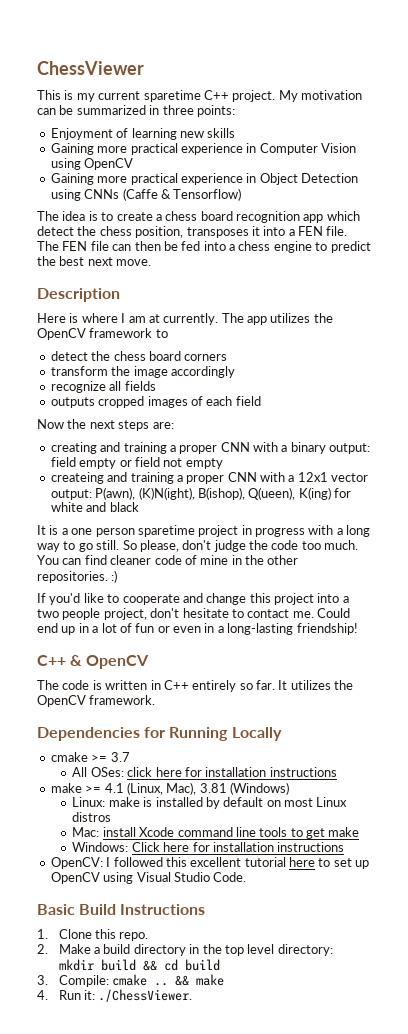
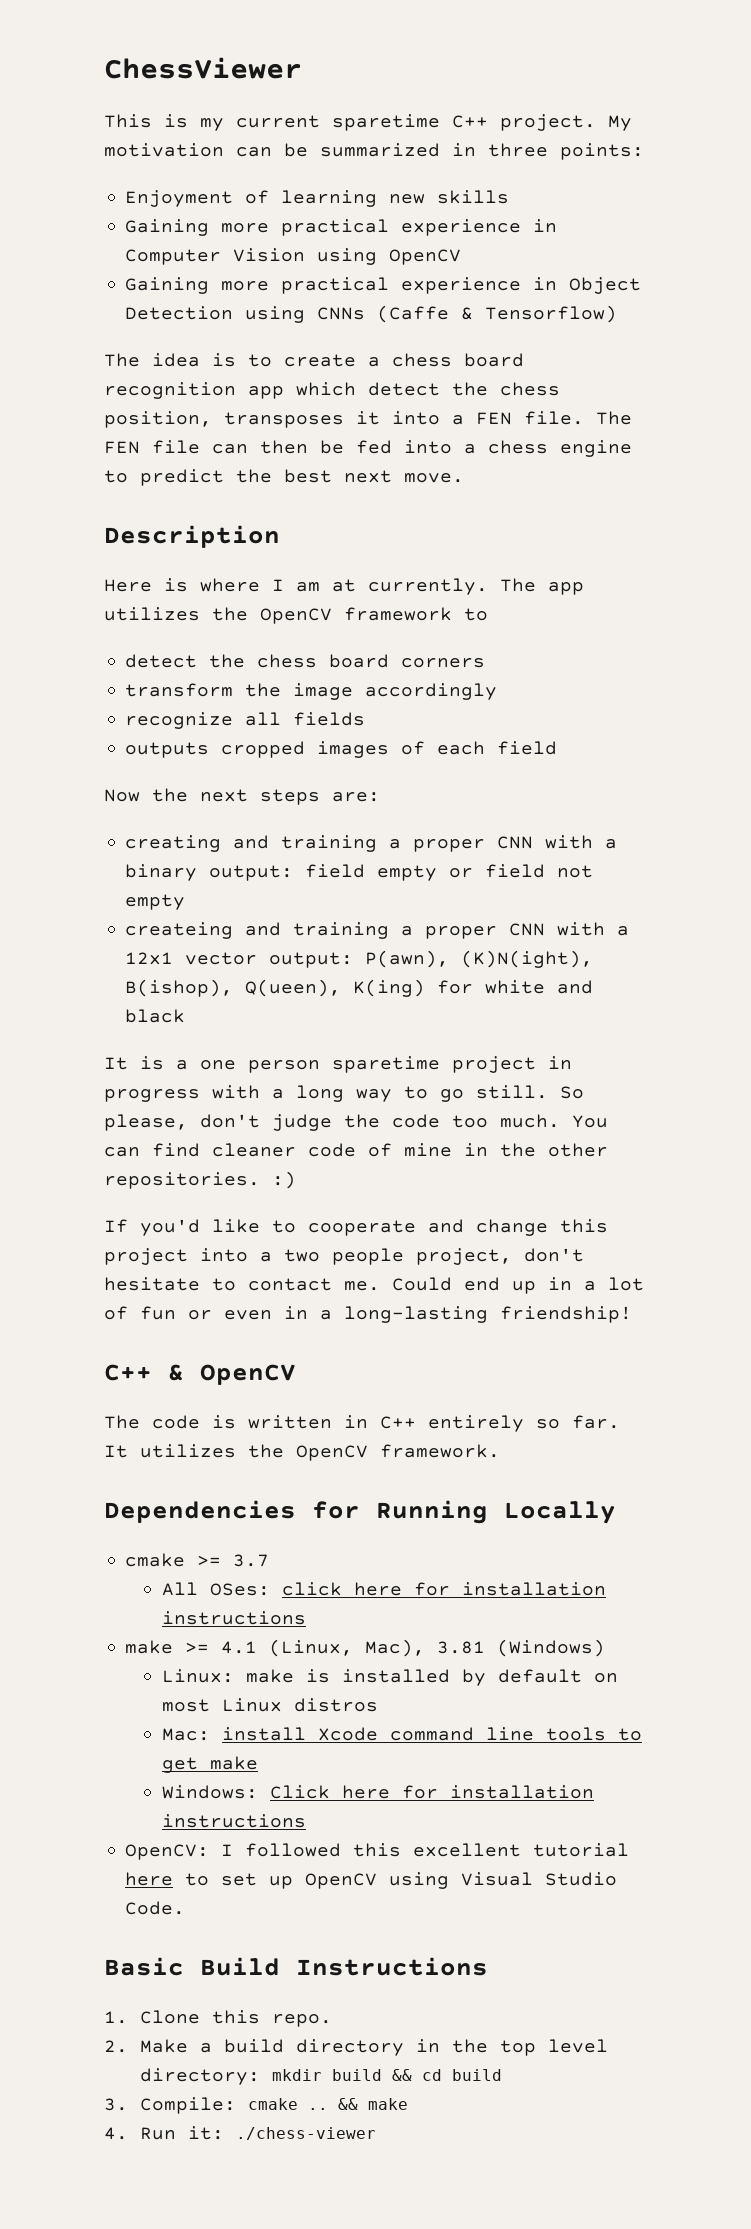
- 4. Run it: ./ChessViewer.
+ 4. Run it: ./chess-viewer

